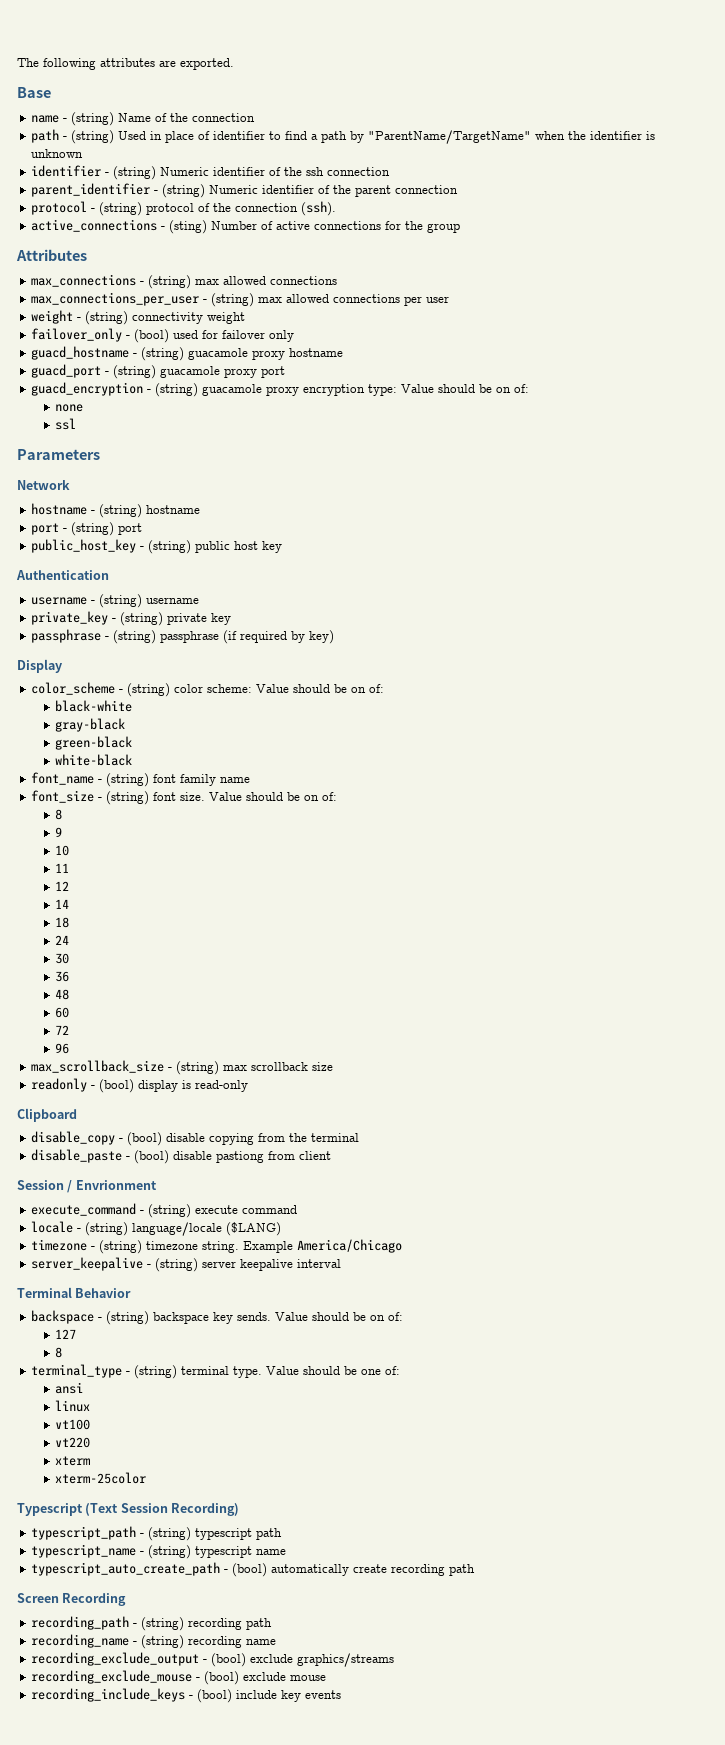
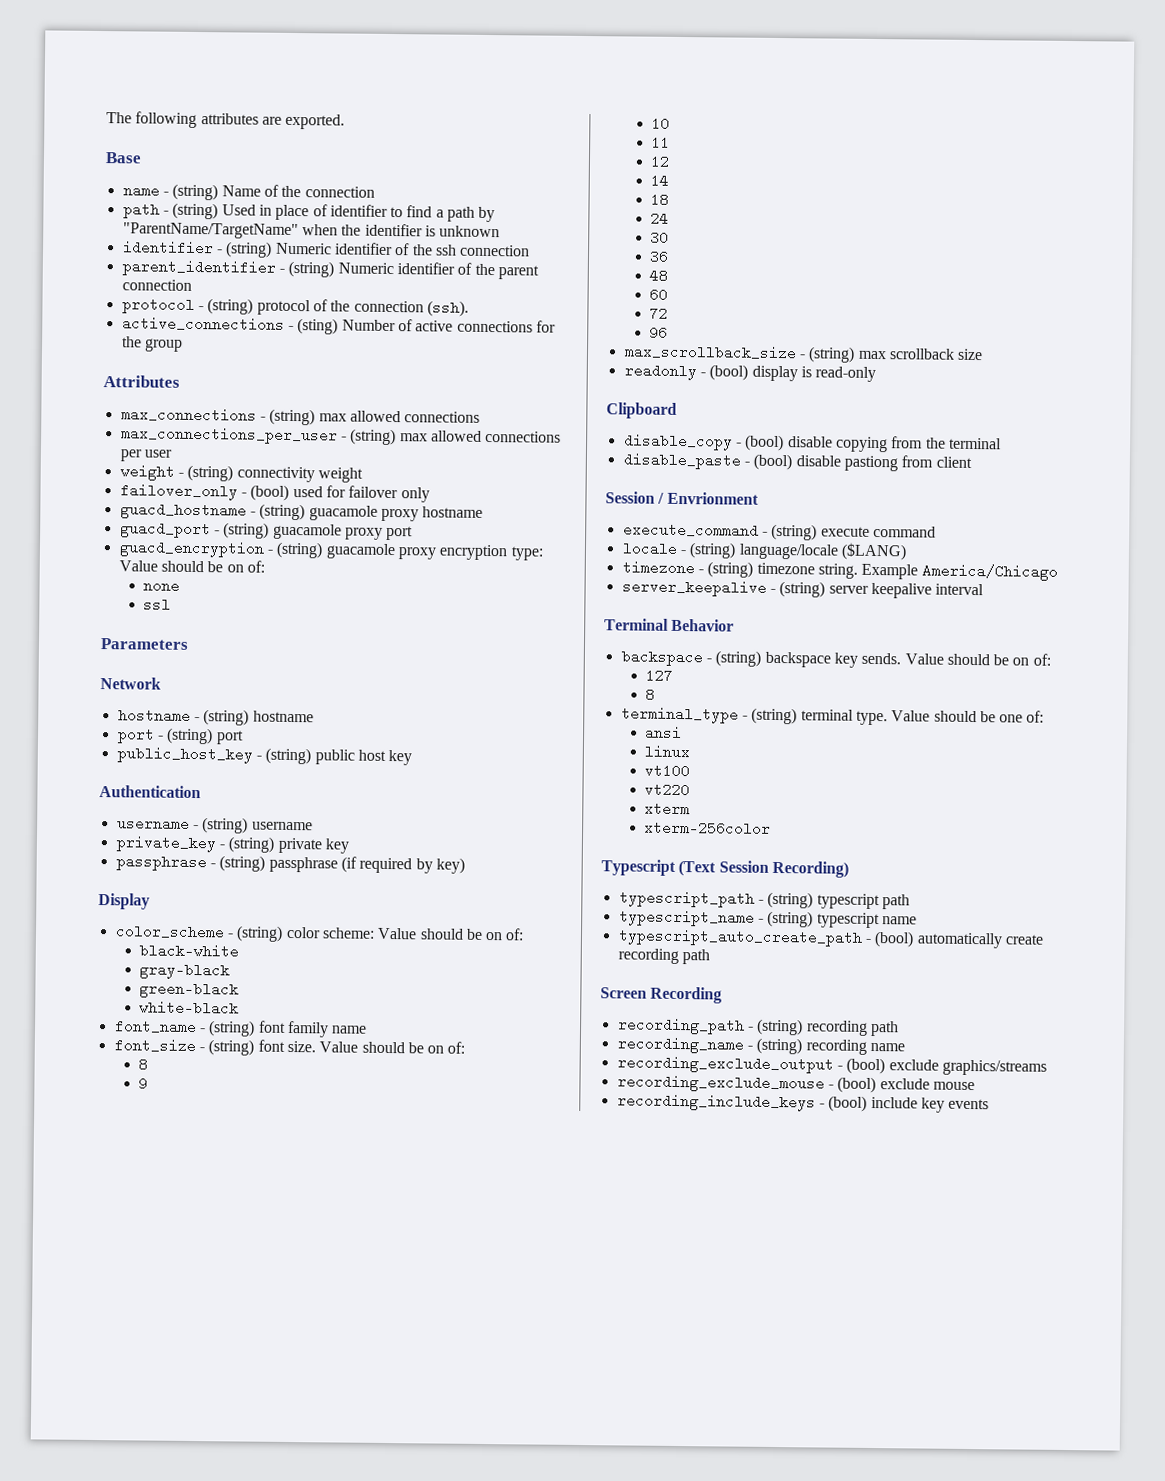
- xterm-25color
+ xterm-256color

